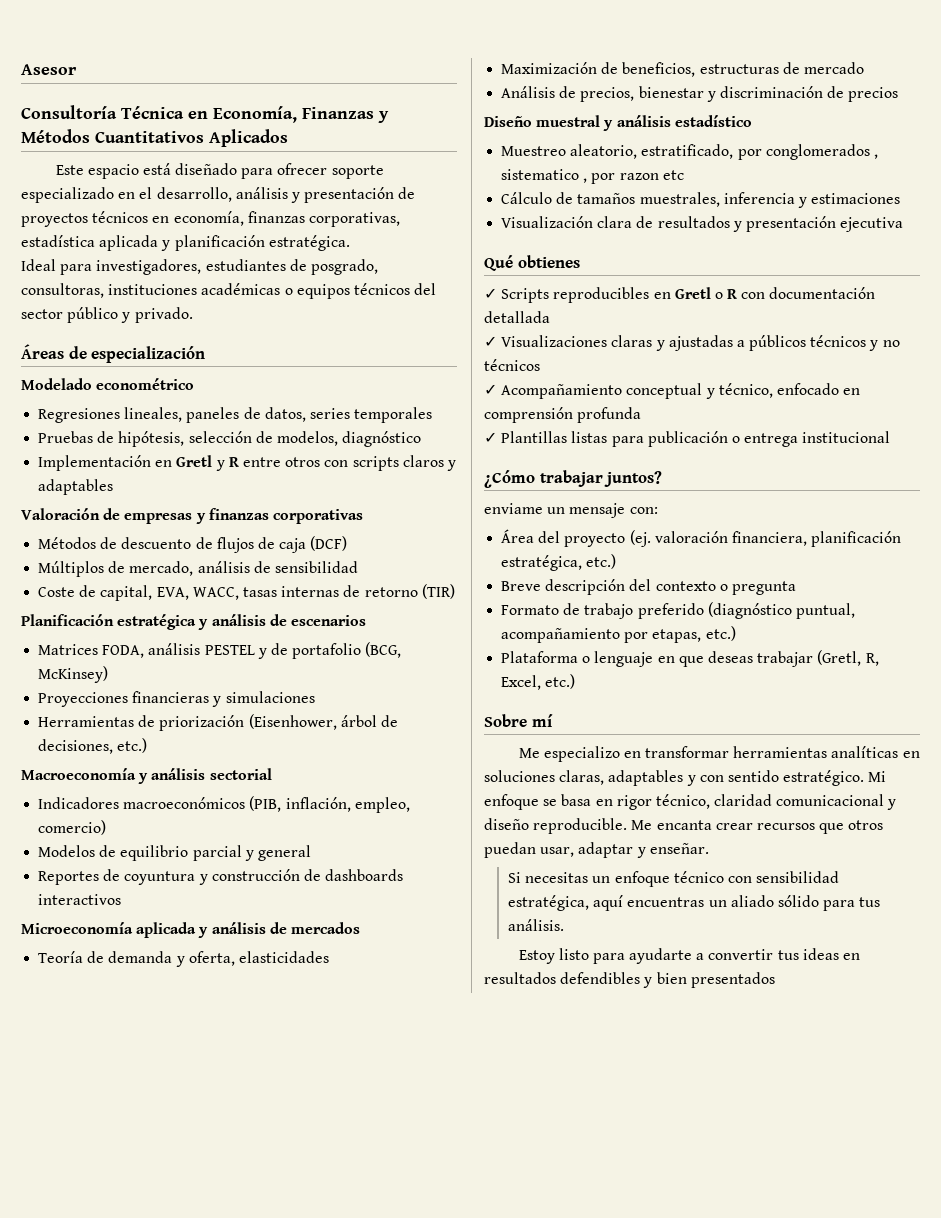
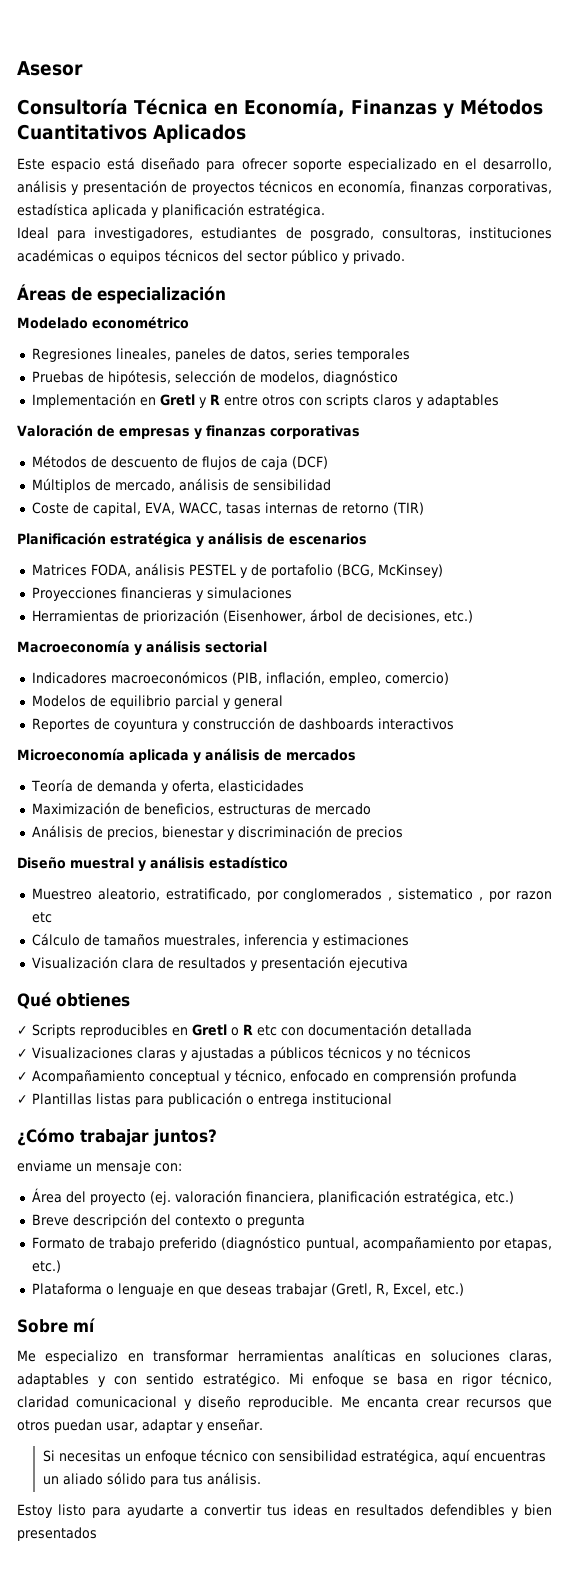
- ✓ Scripts reproducibles en Gretl o R con documentación detallada
+ ✓ Scripts reproducibles en Gretl o R etc con documentación detallada

